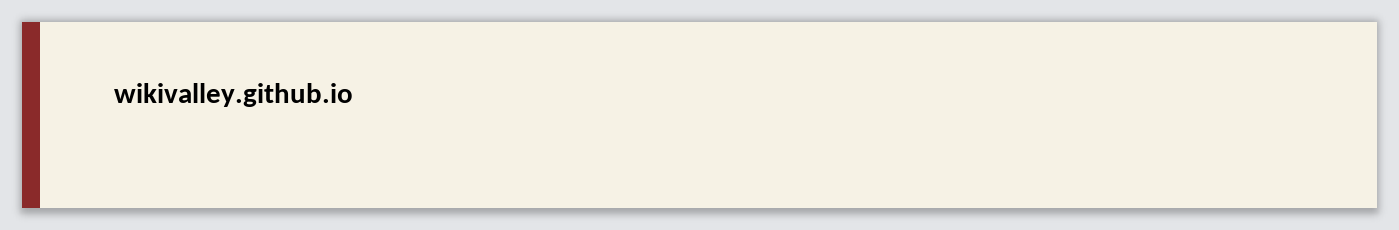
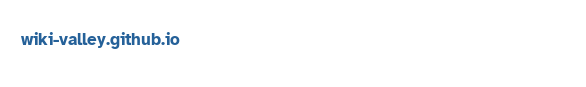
- wikivalley.github.io
+ wiki-valley.github.io

